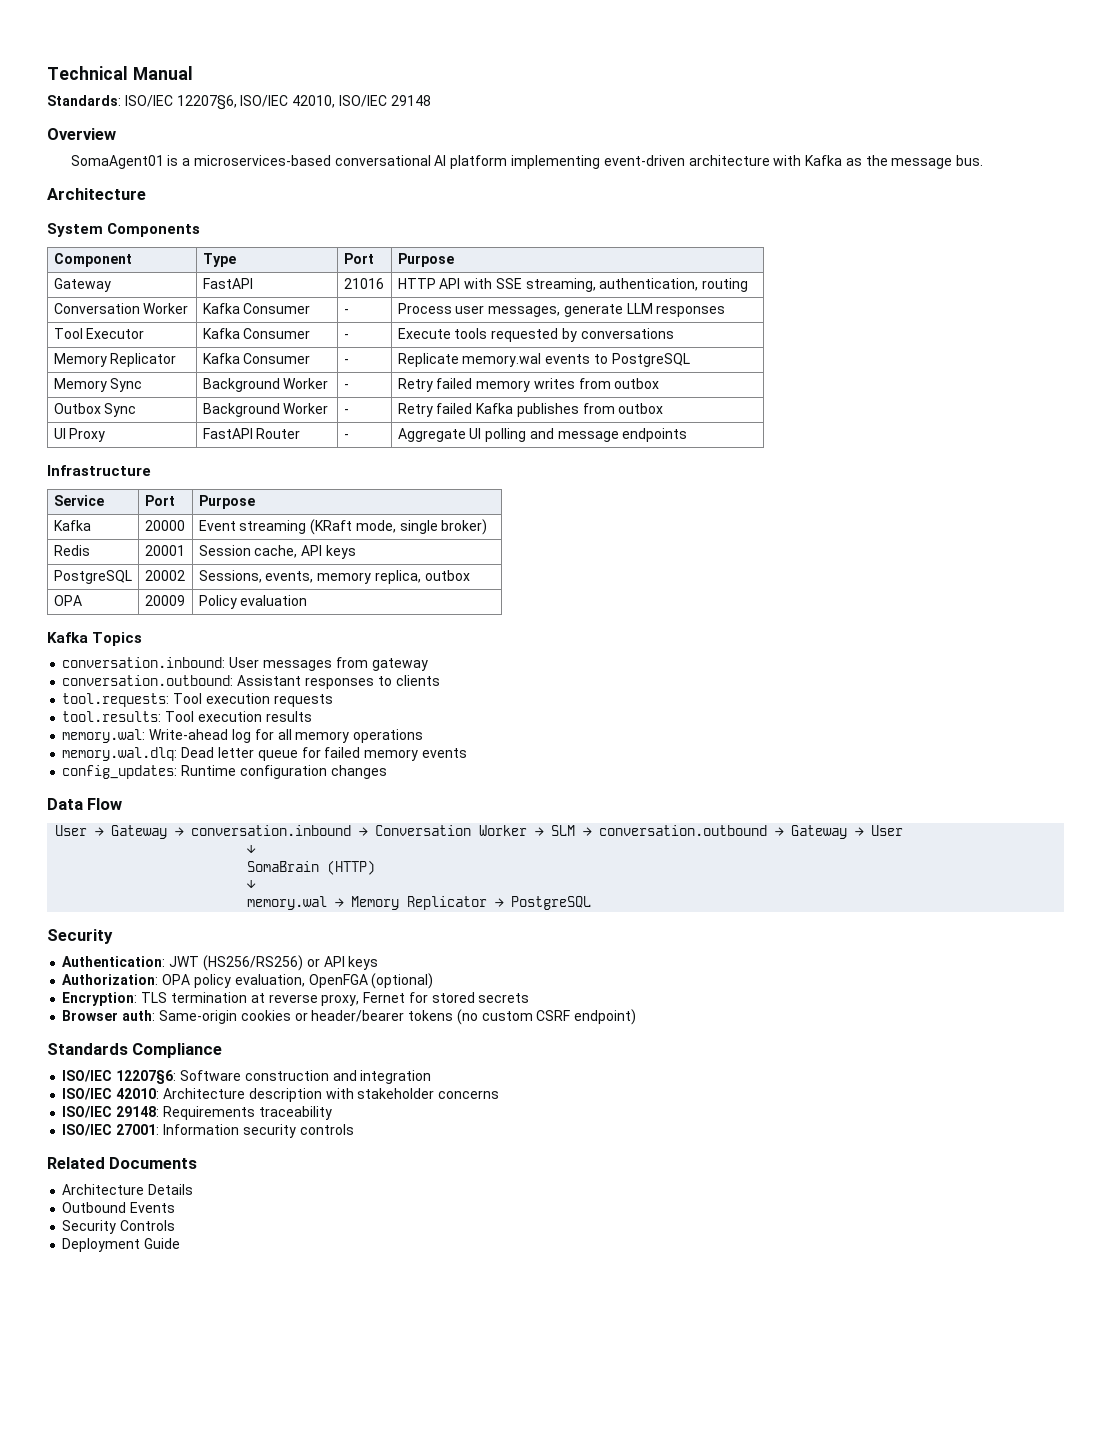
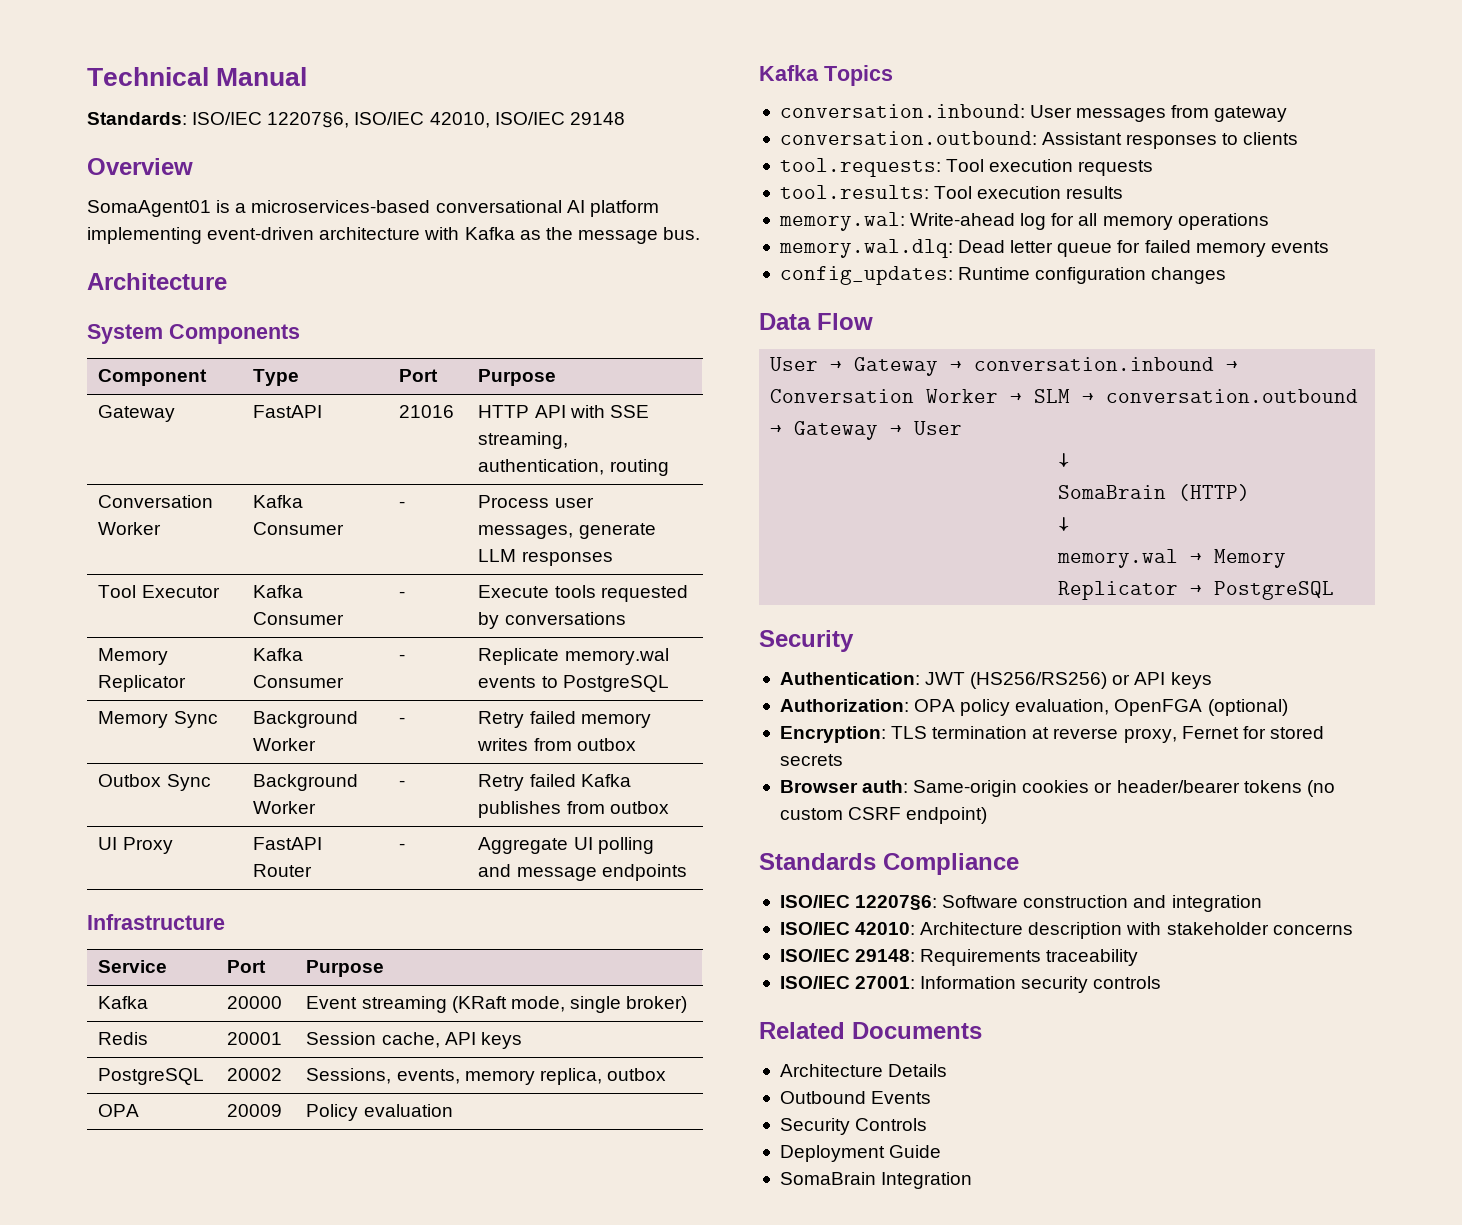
+ SomaBrain Integration

